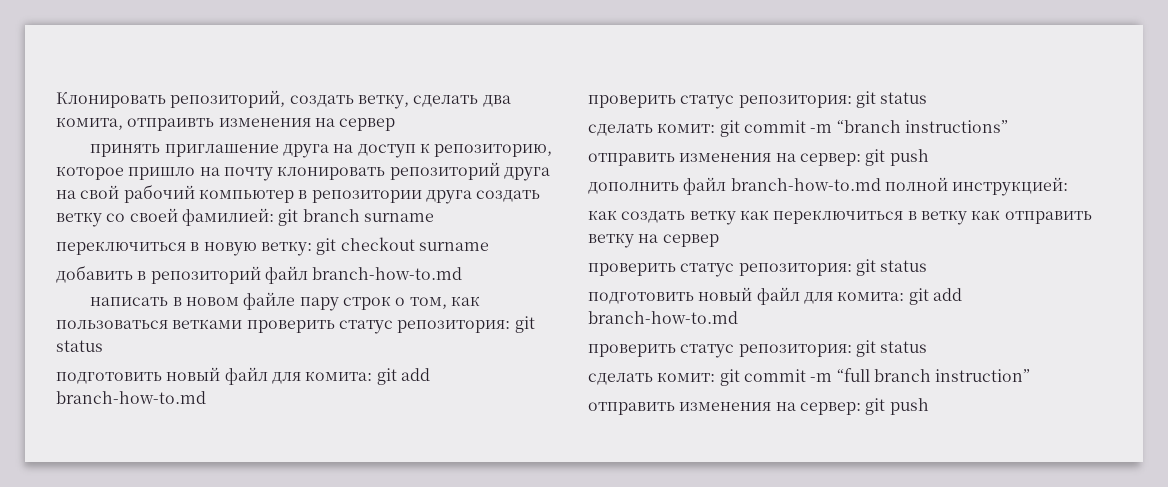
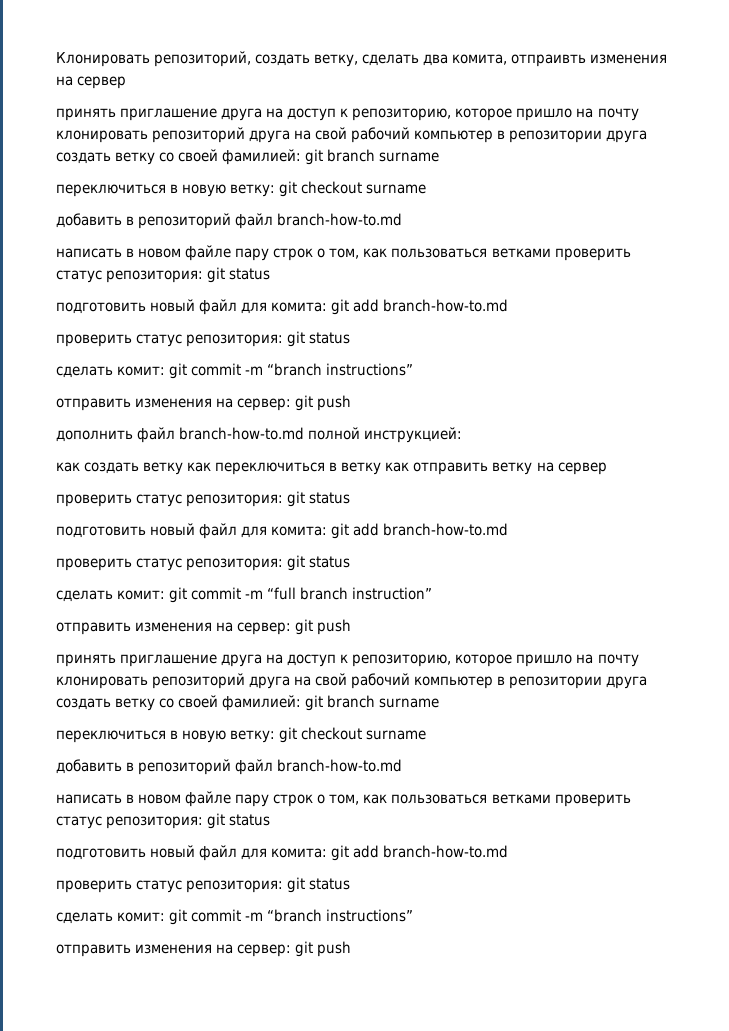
  сделать комит: git commit -m “full branch instruction”
+ отправить изменения на сервер: git push
+ принять приглашение друга на доступ к репозиторию, которое пришло на почту клонировать репозиторий друга на свой рабочий компьютер в репозитории друга создать ветку со своей фамилией: git branch surname
+ переключиться в новую ветку: git checkout surname
+ добавить в репозиторий файл branch-how-to.md
+ написать в новом файле пару строк о том, как пользоваться ветками проверить статус репозитория: git status
+ подготовить новый файл для комита: git add branch-how-to.md
+ проверить статус репозитория: git status
+ сделать комит: git commit -m “branch instructions”

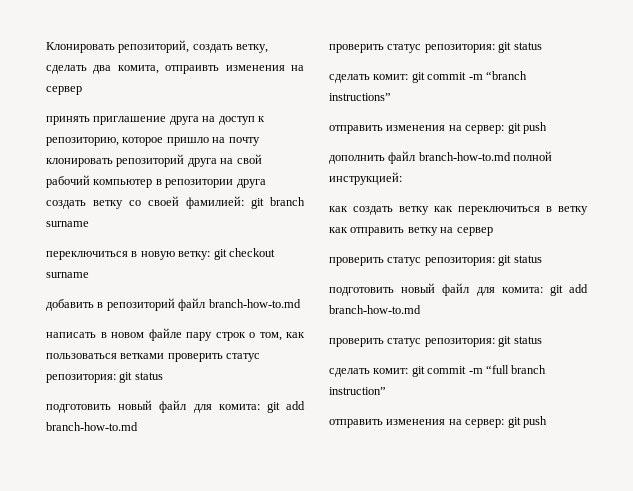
  сделать комит: git commit -m “full branch instruction”
- отправить изменения на сервер: git push
- принять приглашение друга на доступ к репозиторию, которое пришло на почту клонировать репозиторий друга на свой рабочий компьютер в репозитории друга создать ветку со своей фамилией: git branch surname
- переключиться в новую ветку: git checkout surname
- добавить в репозиторий файл branch-how-to.md
- написать в новом файле пару строк о том, как пользоваться ветками проверить статус репозитория: git status
- подготовить новый файл для комита: git add branch-how-to.md
- проверить статус репозитория: git status
- сделать комит: git commit -m “branch instructions”

